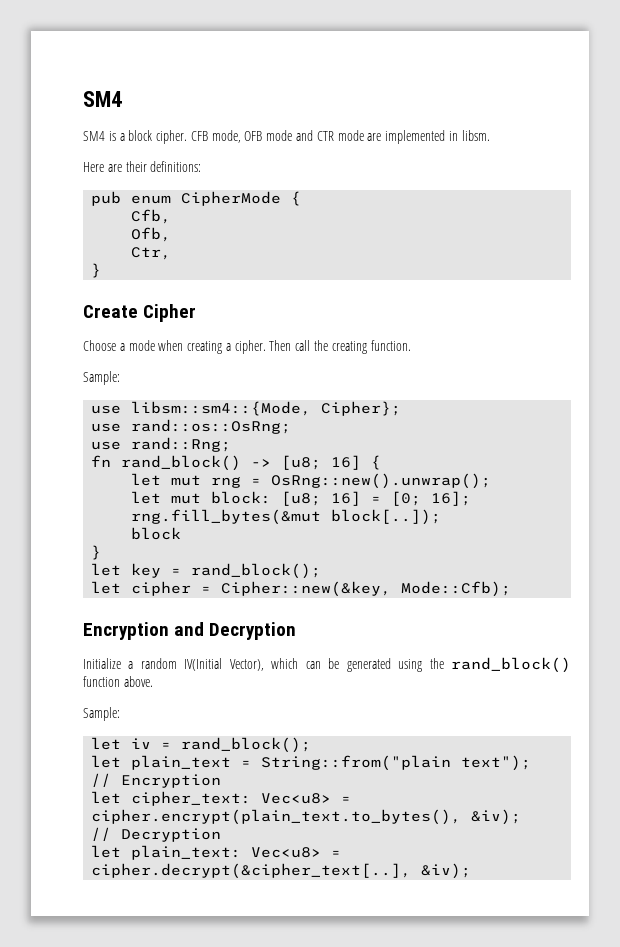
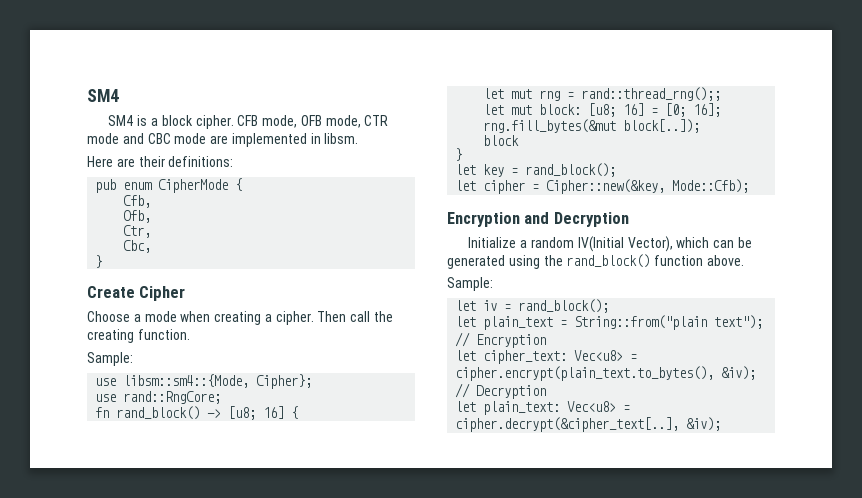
- CFB mode, OFB mode and CTR mode are implemented in libsm.
+ CFB mode, OFB mode, CTR mode and CBC mode are implemented in libsm.
+ Cbc,
- use rand::os::OsRng;
- use rand::Rng;
+ use rand::RngCore;
- let mut rng = OsRng::new().unwrap();
+ let mut rng = rand::thread_rng();;

